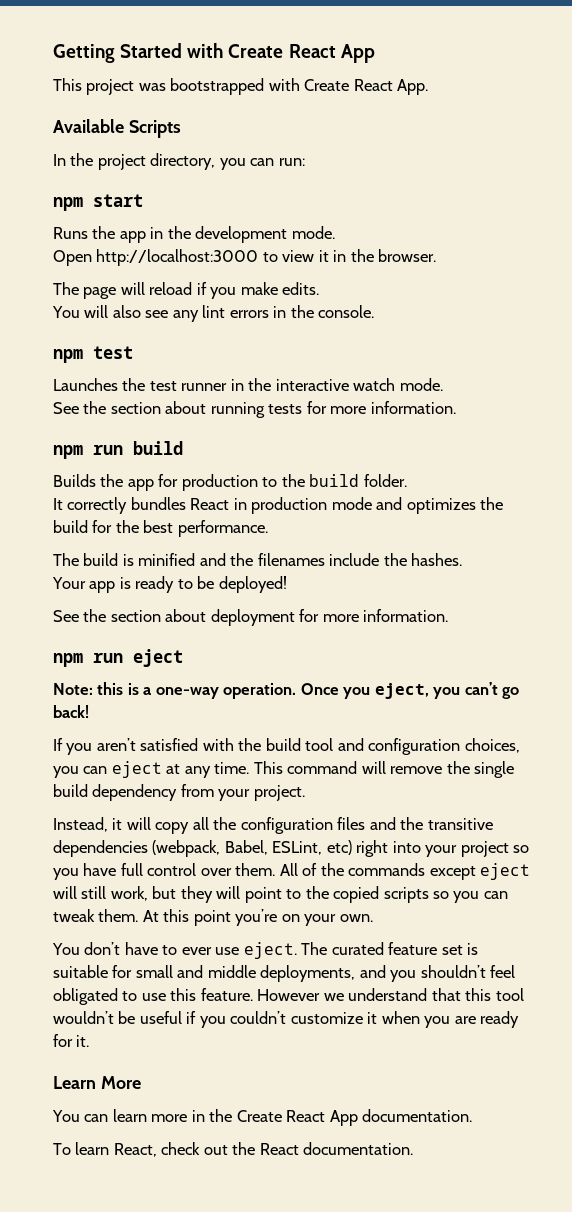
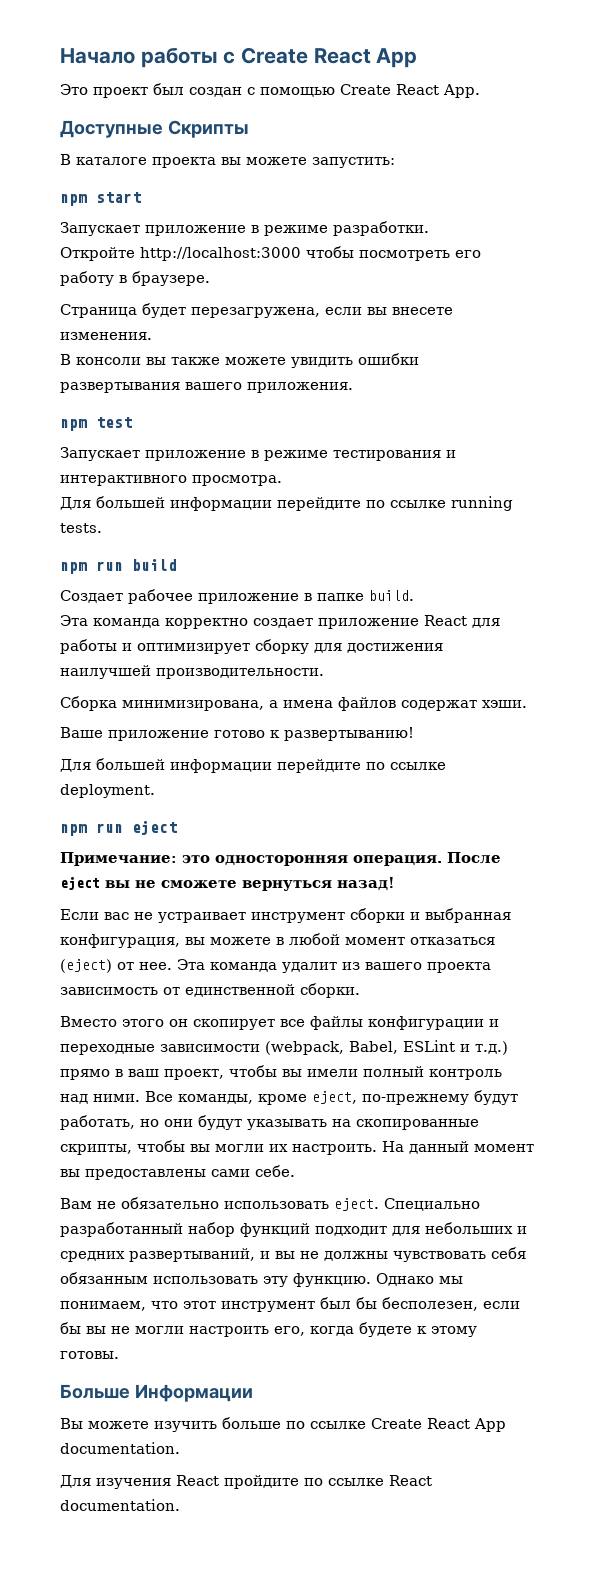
- Getting Started with Create React App
+ Начало работы с Create React App
- This project was bootstrapped with Create React App.
- Available Scripts
- In the project directory, you can run:
+ Это проект был создан с помощью Create React App.
+ Доступные Скрипты
+ В каталоге проекта вы можете запустить:
  npm start
- Runs the app in the development mode.
- Open http://localhost:3000 to view it in the browser.
- The page will reload if you make edits.
- You will also see any lint errors in the console.
+ Запускает приложение в режиме разработки.
+ Откройте http://localhost:3000 чтобы посмотреть его работу в браузере.
+ Страница будет перезагружена, если вы внесете изменения.
+ В консоли вы также можете увидить ошибки развертывания вашего приложения.
  npm test
- Launches the test runner in the interactive watch mode.
- See the section about running tests for more information.
+ Запускает приложение в режиме тестирования и интерактивного просмотра.
+ Для большей информации перейдите по ссылке running tests.
  npm run build
- Builds the app for production to the build folder.
- It correctly bundles React in production mode and optimizes the build for the best performance.
- The build is minified and the filenames include the hashes.
- Your app is ready to be deployed!
- See the section about deployment for more information.
+ Создает рабочее приложение в папке build.
+ Эта команда корректно создает приложение React для работы и оптимизирует сборку для достижения наилучшей производительности.
+ Сборка минимизирована, а имена файлов содержат хэши.
+ Ваше приложение готово к развертыванию!
+ Для большей информации перейдите по ссылке deployment.
  npm run eject
- Note: this is a one-way operation. Once you eject, you can’t go back!
- If you aren’t satisfied with the build tool and configuration choices, you can eject at any time. This command will remove the single build dependency from your project.
- Instead, it will copy all the configuration files and the transitive dependencies (webpack, Babel, ESLint, etc) right into your project so you have full control over them. All of the commands except eject will still work, but they will point to the copied scripts so you can tweak them. At this point you’re on your own.
- You don’t have to ever use eject. The curated feature set is suitable for small and middle deployments, and you shouldn’t feel obligated to use this feature. However we understand that this tool wouldn’t be useful if you couldn’t customize it when you are ready for it.
- Learn More
- You can learn more in the Create React App documentation.
- To learn React, check out the React documentation.
+ Примечание: это односторонняя операция. После eject вы не сможете вернуться назад!
+ Если вас не устраивает инструмент сборки и выбранная конфигурация, вы можете в любой момент отказаться (eject) от нее. Эта команда удалит из вашего проекта зависимость от единственной сборки.
+ Вместо этого он скопирует все файлы конфигурации и переходные зависимости (webpack, Babel, ESLint и т.д.) прямо в ваш проект, чтобы вы имели полный контроль над ними. Все команды, кроме eject, по-прежнему будут работать, но они будут указывать на скопированные скрипты, чтобы вы могли их настроить. На данный момент вы предоставлены сами себе.
+ Вам не обязательно использовать eject. Специально разработанный набор функций подходит для небольших и средних развертываний, и вы не должны чувствовать себя обязанным использовать эту функцию. Однако мы понимаем, что этот инструмент был бы бесполезен, если бы вы не могли настроить его, когда будете к этому готовы.
+ Больше Информации
+ Вы можете изучить больше по ссылке Create React App documentation.
+ Для изучения React пройдите по ссылке React documentation.

